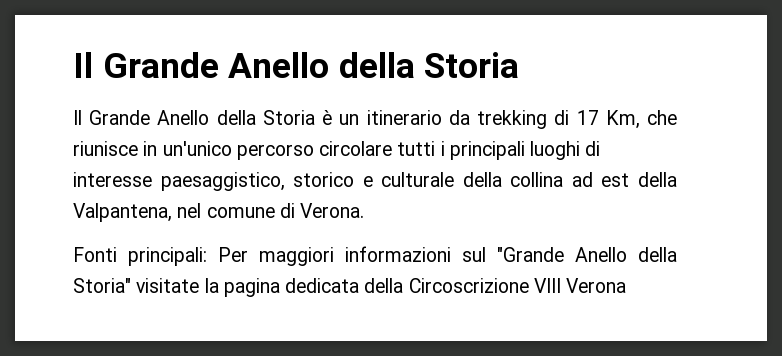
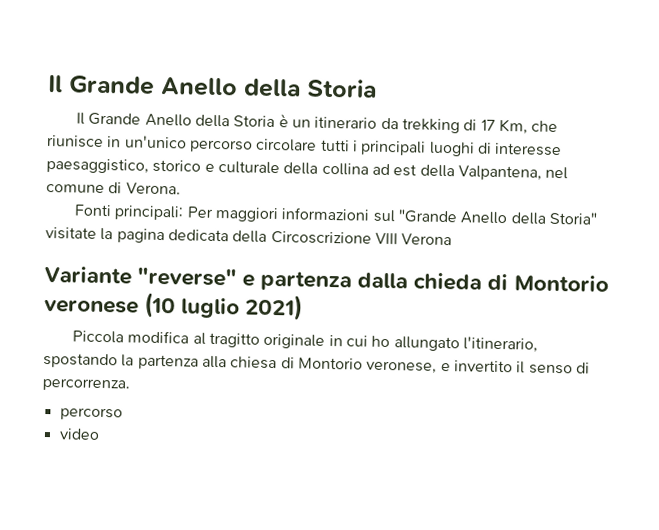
+ Variante "reverse" e partenza dalla chieda di Montorio veronese (10 luglio 2021)
+ Piccola modifica al tragitto originale in cui ho allungato l'itinerario, spostando la partenza alla chiesa di Montorio veronese, e invertito il senso di percorrenza.
+ percorso
+ video

